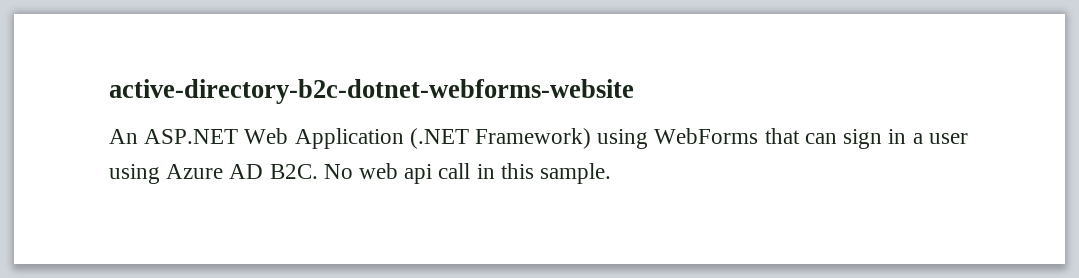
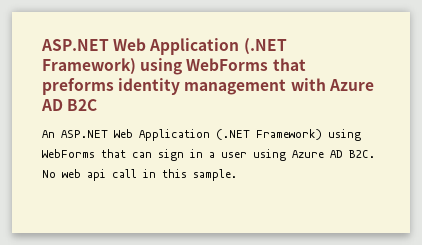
- active-directory-b2c-dotnet-webforms-website
+ ASP.NET Web Application (.NET Framework) using WebForms that preforms identity management with Azure AD B2C

